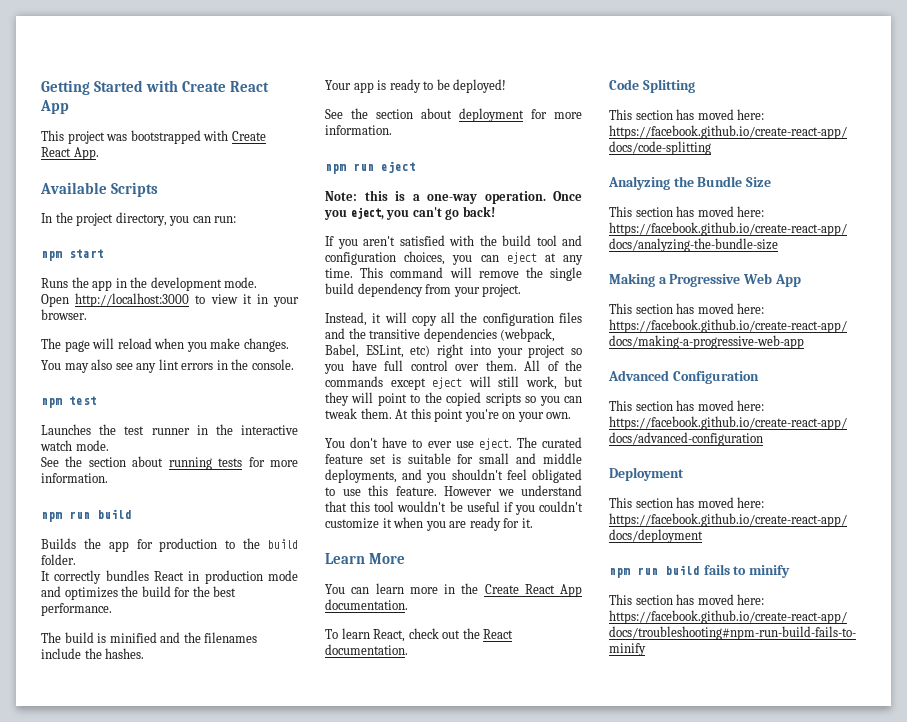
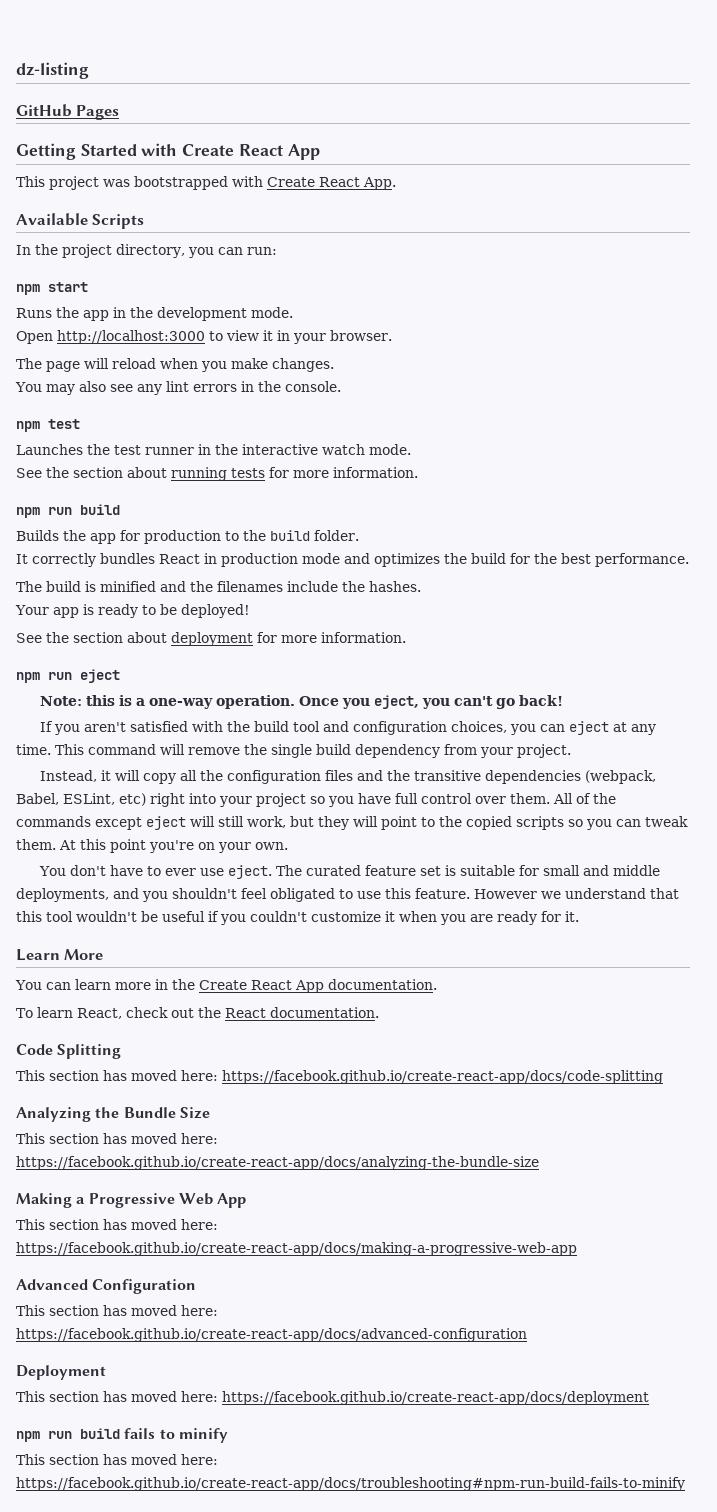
+ dz-listing
+ GitHub Pages

